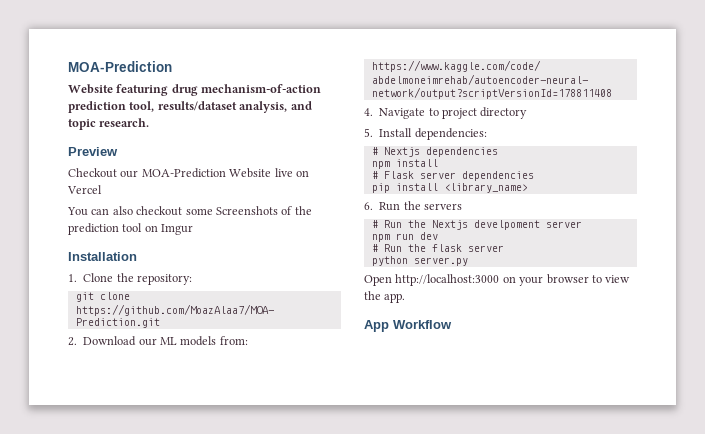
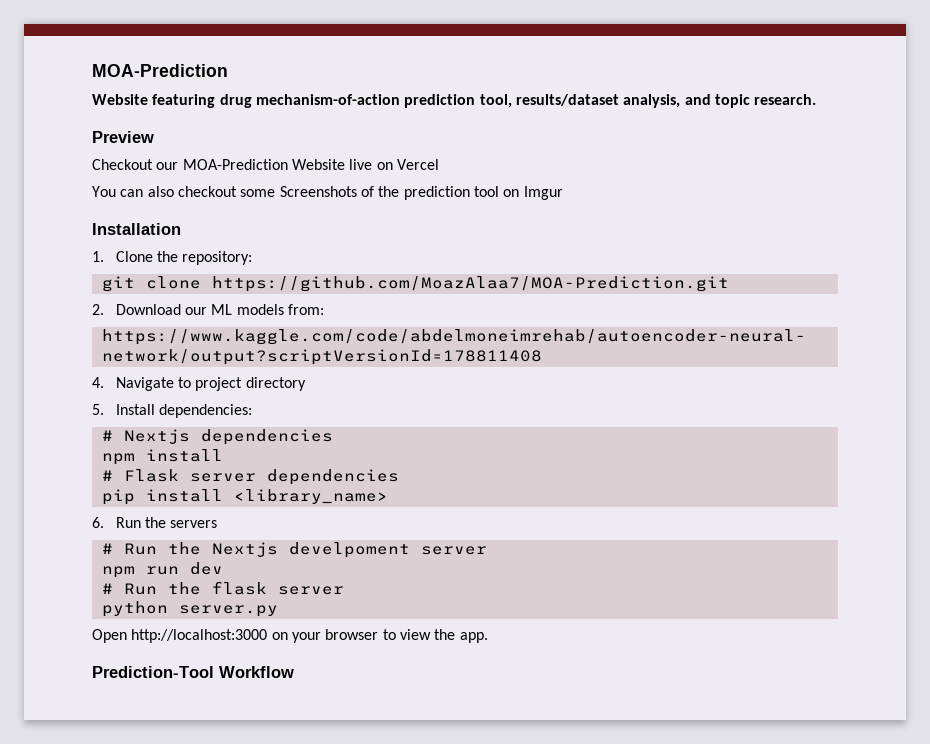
- App Workflow
+ Prediction-Tool Workflow

